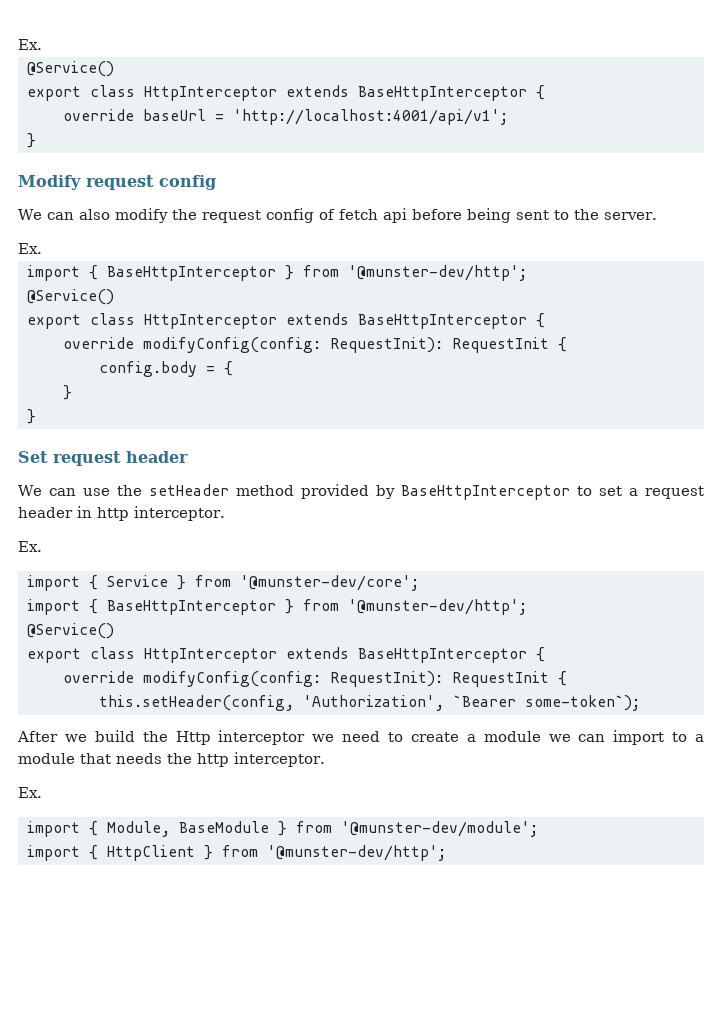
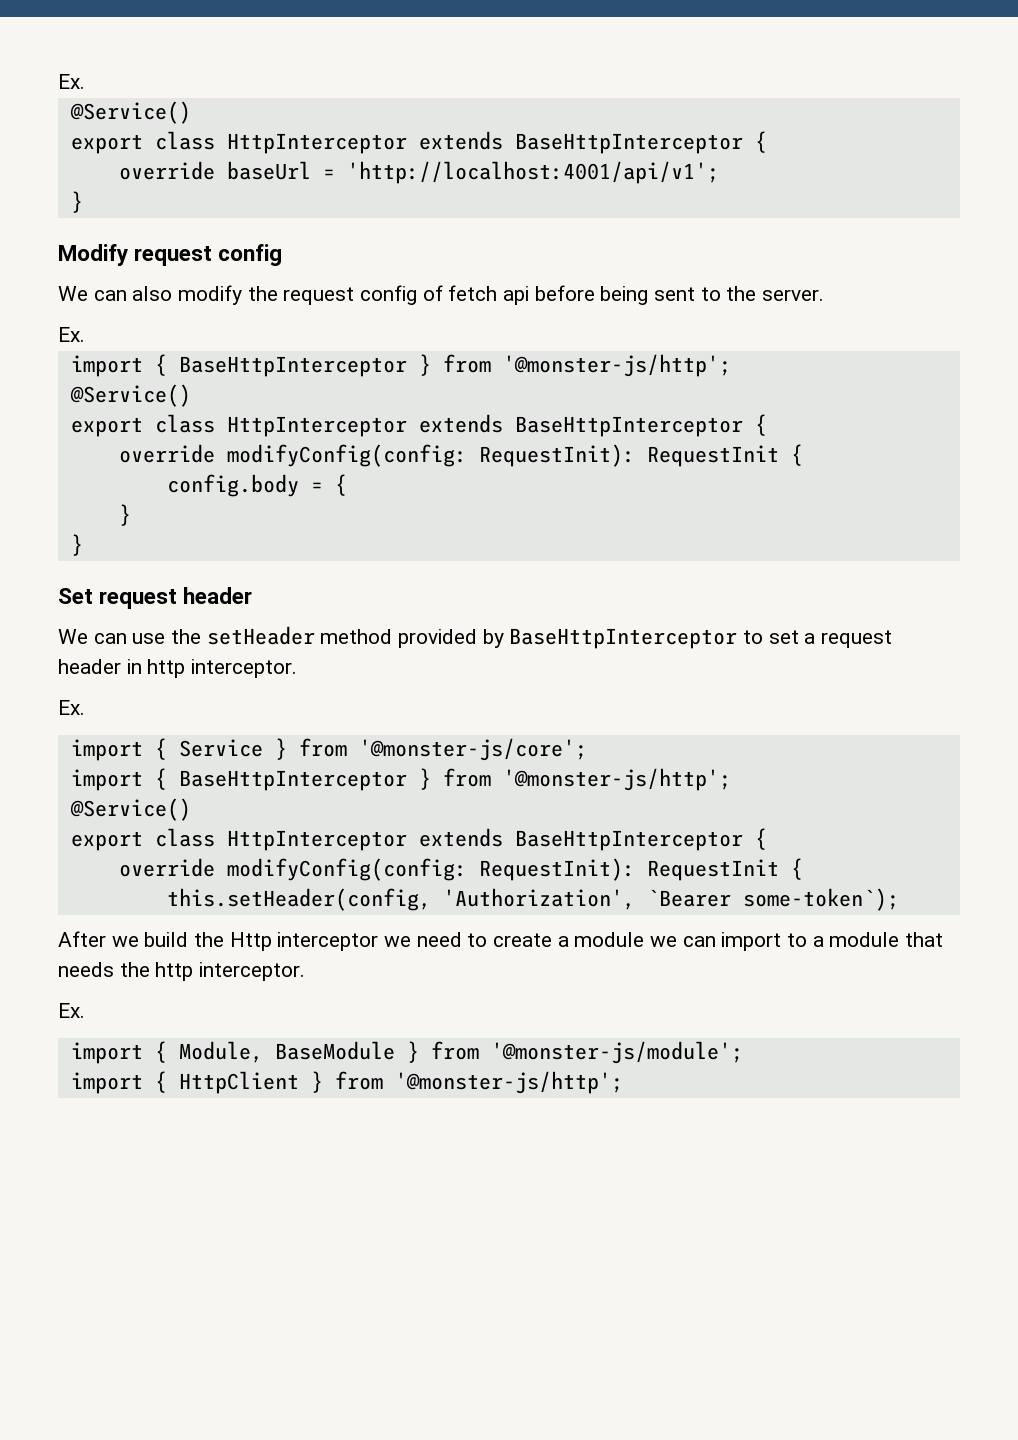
  We can also modify the request config of fetch api before being sent to the server.
  Ex.
- import { BaseHttpInterceptor } from '@munster-dev/http';
+ import { BaseHttpInterceptor } from '@monster-js/http';
- import { Service } from '@munster-dev/core';
- import { BaseHttpInterceptor } from '@munster-dev/http';
+ import { Service } from '@monster-js/core';
+ import { BaseHttpInterceptor } from '@monster-js/http';
- import { Module, BaseModule } from '@munster-dev/module';
+ import { Module, BaseModule } from '@monster-js/module';
- import { HttpClient } from '@munster-dev/http';
+ import { HttpClient } from '@monster-js/http';

